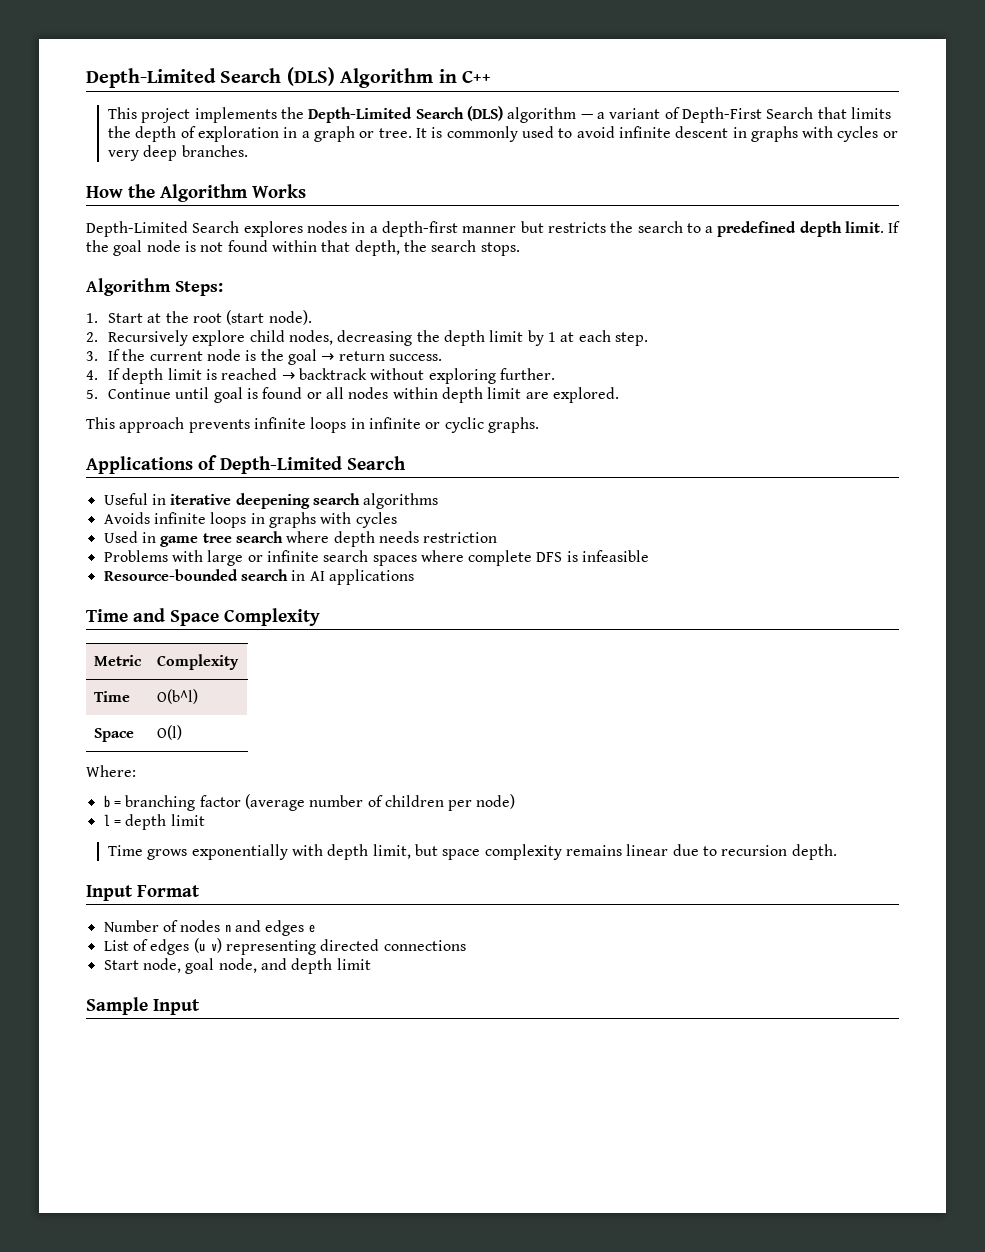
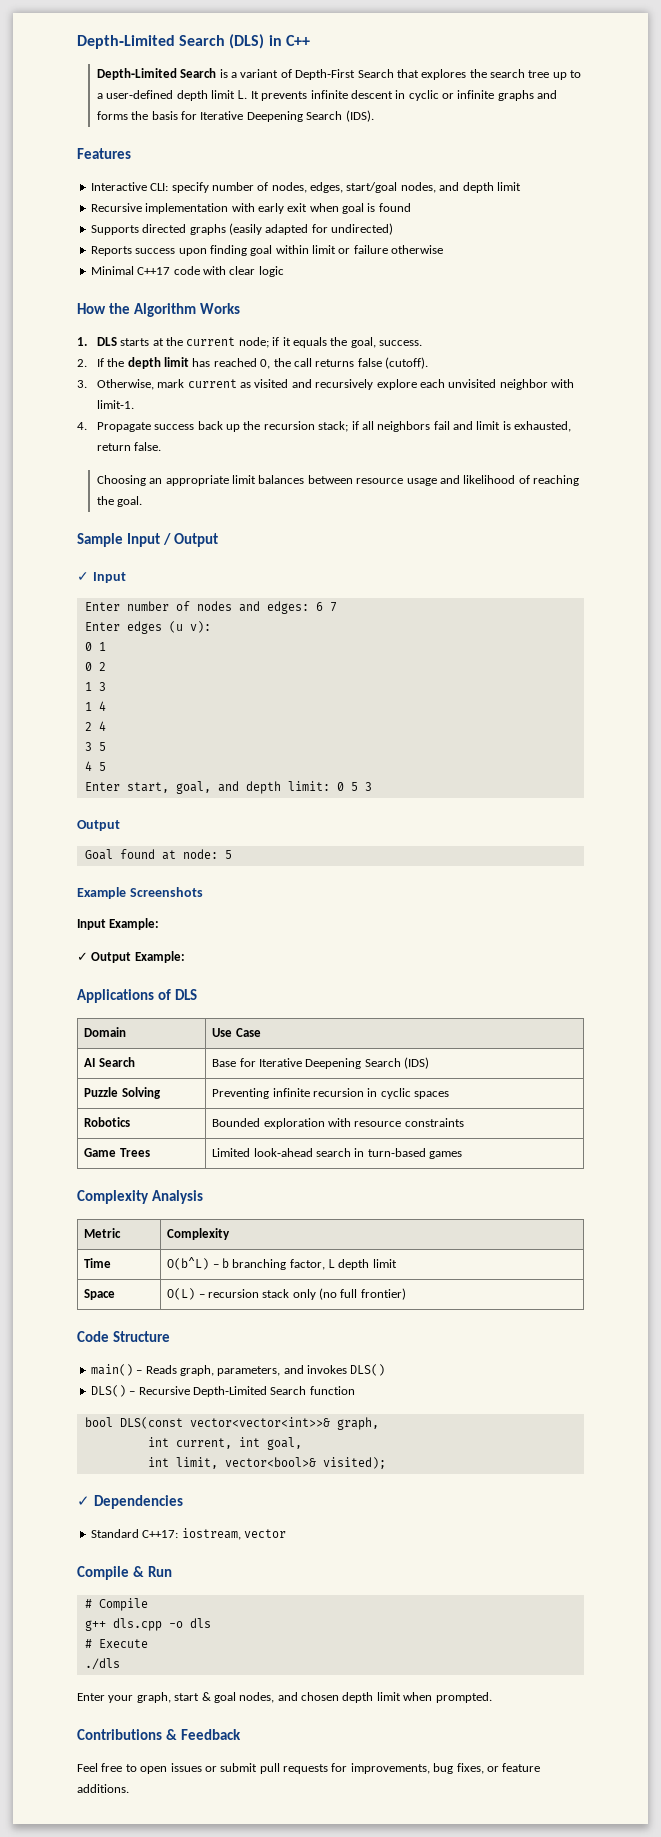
- Depth-Limited Search (DLS) Algorithm in C++
+ Depth‑Limited Search (DLS) in C++
- This project implements the Depth-Limited Search (DLS) algorithm — a variant of Depth‑First Search that limits the depth of exploration in a graph or tree. It is commonly used to avoid infinite descent in graphs with cycles or very deep branches.
+ Depth‑Limited Search is a variant of Depth‑First Search that explores the search tree up to a user‑defined depth limit L. It prevents infinite descent in cyclic or infinite graphs and forms the basis for Iterative Deepening Search (IDS).
+ Features
+ Interactive CLI: specify number of nodes, edges, start/goal nodes, and depth limit
+ Recursive implementation with early exit when goal is found
+ Supports directed graphs (easily adapted for undirected)
+ Reports success upon finding goal within limit or failure otherwise
+ Minimal C++17 code with clear logic
  How the Algorithm Works
- Depth-Limited Search explores nodes in a depth-first manner but restricts the search to a predefined depth limit. If the goal node is not found within that depth, the search stops.
- Algorithm Steps:
- 1. Start at the root (start node).
- 2. Recursively explore child nodes, decreasing the depth limit by 1 at each step.
- 3. If the current node is the goal → return success.
- 4. If depth limit is reached → backtrack without exploring further.
- 5. Continue until goal is found or all nodes within depth limit are explored.
- This approach prevents infinite loops in infinite or cyclic graphs.
- Applications of Depth-Limited Search
- Useful in iterative deepening search algorithms
- Avoids infinite loops in graphs with cycles
- Used in game tree search where depth needs restriction
- Problems with large or infinite search spaces where complete DFS is infeasible
- Resource-bounded search in AI applications
- Time and Space Complexity
+ 1. DLS starts at the current node; if it equals the goal, success.
+ 2. If the depth limit has reached 0, the call returns false (cutoff).
+ 3. Otherwise, mark current as visited and recursively explore each unvisited neighbor with limit‑1.
+ 4. Propagate success back up the recursion stack; if all neighbors fail and limit is exhausted, return false.
+ Choosing an appropriate limit balances between resource usage and likelihood of reaching the goal.
+ Sample Input / Output
+ ✓ Input
+ Enter number of nodes and edges: 6 7
+ Enter edges (u v):
+ 0 1
+ 0 2
+ 1 3
+ 1 4
+ 2 4
+ 3 5
+ 4 5
+ Enter start, goal, and depth limit: 0 5 3
+ Output
+ Goal found at node: 5
+ Example Screenshots
+ Input Example:
+ ✓ Output Example:
+ Applications of DLS
+ Domain | Use Case
+ AI Search | Base for Iterative Deepening Search (IDS)
+ Puzzle Solving | Preventing infinite recursion in cyclic spaces
+ Robotics | Bounded exploration with resource constraints
+ Game Trees | Limited look‑ahead search in turn‑based games
+ Complexity Analysis
- Time | O(b^l)
- Space | O(l)
- Where:
- b = branching factor (average number of children per node)
- l = depth limit
- Time grows exponentially with depth limit, but space complexity remains linear due to recursion depth.
- Input Format
- Number of nodes n and edges e
- List of edges (u v) representing directed connections
- Start node, goal node, and depth limit
- Sample Input
+ Time | O(b^L) – b branching factor, L depth limit
+ Space | O(L) – recursion stack only (no full frontier)
+ Code Structure
+ main() – Reads graph, parameters, and invokes DLS()
+ DLS() – Recursive Depth‑Limited Search function
+ bool DLS(const vector<vector<int>>& graph,
+ int current, int goal,
+ int limit, vector<bool>& visited);
+ ✓ Dependencies
+ Standard C++17: iostream, vector
+ Compile & Run
+ # Compile
+ g++ dls.cpp -o dls
+ # Execute
+ ./dls
+ Enter your graph, start & goal nodes, and chosen depth limit when prompted.
+ Contributions & Feedback
+ Feel free to open issues or submit pull requests for improvements, bug fixes, or feature additions.

